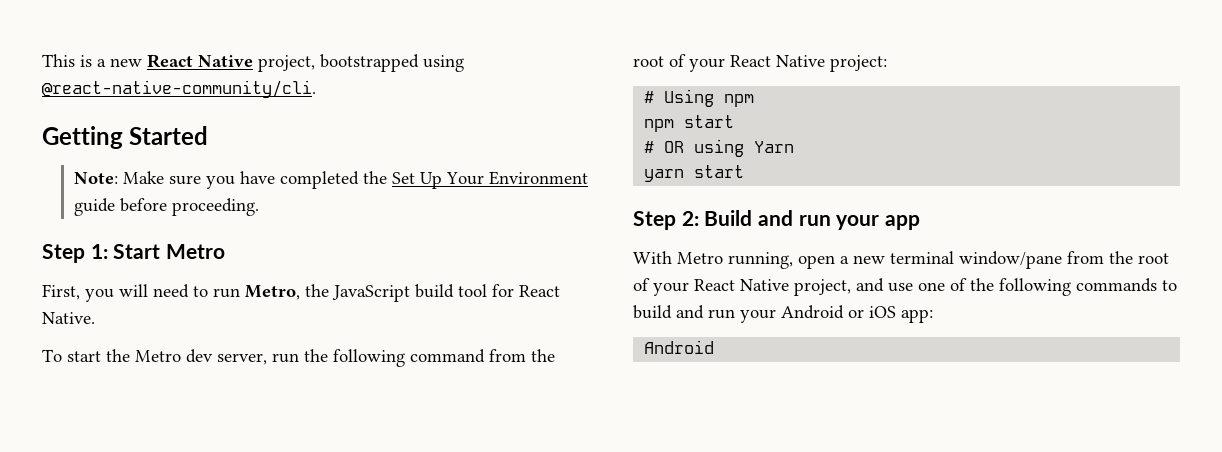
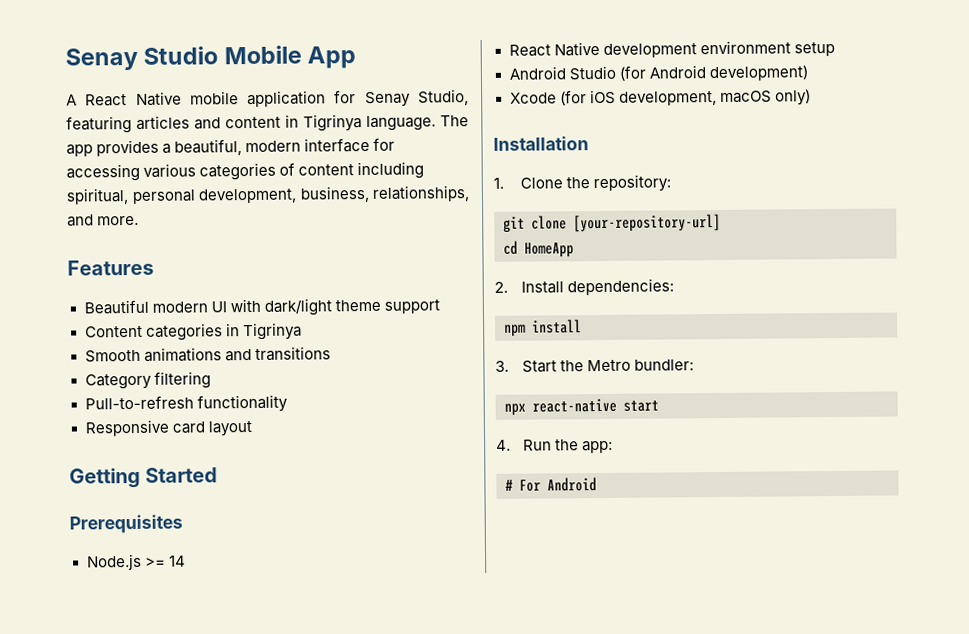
- This is a new React Native project, bootstrapped using @react-native-community/cli.
+ Senay Studio Mobile App
+ A React Native mobile application for Senay Studio, featuring articles and content in Tigrinya language. The app provides a beautiful, modern interface for accessing various categories of content including spiritual, personal development, business, relationships, and more.
+ Features
+ Beautiful modern UI with dark/light theme support
+ Content categories in Tigrinya
+ Smooth animations and transitions
+ Category filtering
+ Pull-to-refresh functionality
+ Responsive card layout
  Getting Started
- Note: Make sure you have completed the Set Up Your Environment guide before proceeding.
- Step 1: Start Metro
- First, you will need to run Metro, the JavaScript build tool for React Native.
- To start the Metro dev server, run the following command from the root of your React Native project:
- # Using npm
- npm start
- # OR using Yarn
- yarn start
- Step 2: Build and run your app
- With Metro running, open a new terminal window/pane from the root of your React Native project, and use one of the following commands to build and run your Android or iOS app:
- Android
+ Prerequisites
+ Node.js >= 14
+ React Native development environment setup
+ Android Studio (for Android development)
+ Xcode (for iOS development, macOS only)
+ Installation
+ 1. Clone the repository:
+ git clone [your-repository-url]
+ cd HomeApp
+ 2. Install dependencies:
+ npm install
+ 3. Start the Metro bundler:
+ npx react-native start
+ 4. Run the app:
+ # For Android

